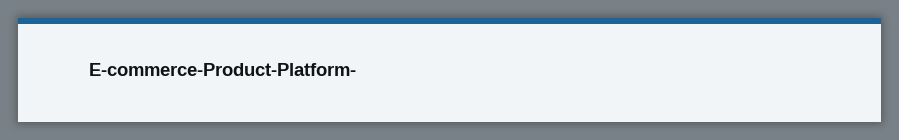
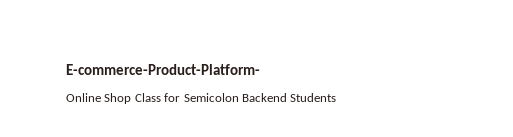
+ Online Shop Class for Semicolon Backend Students

